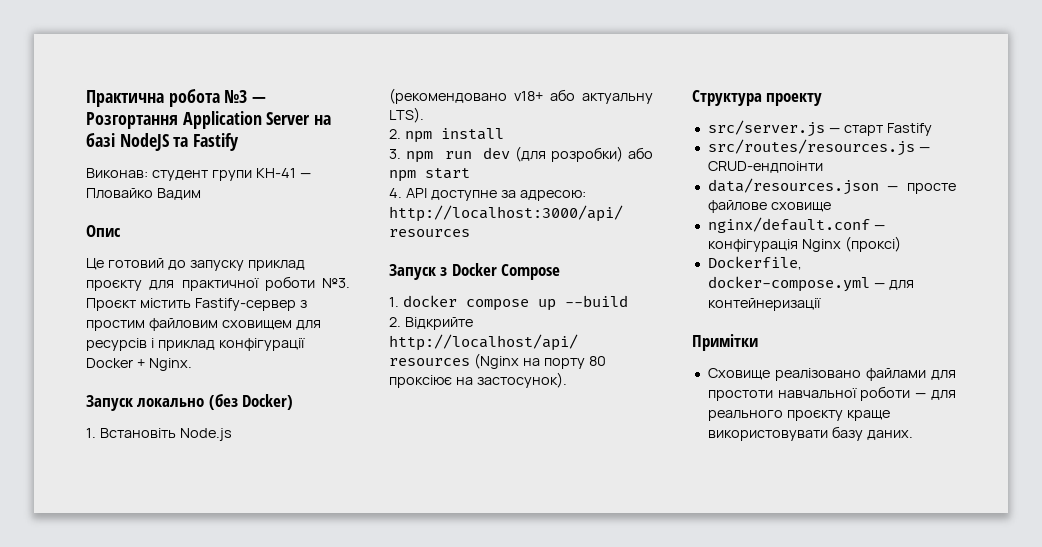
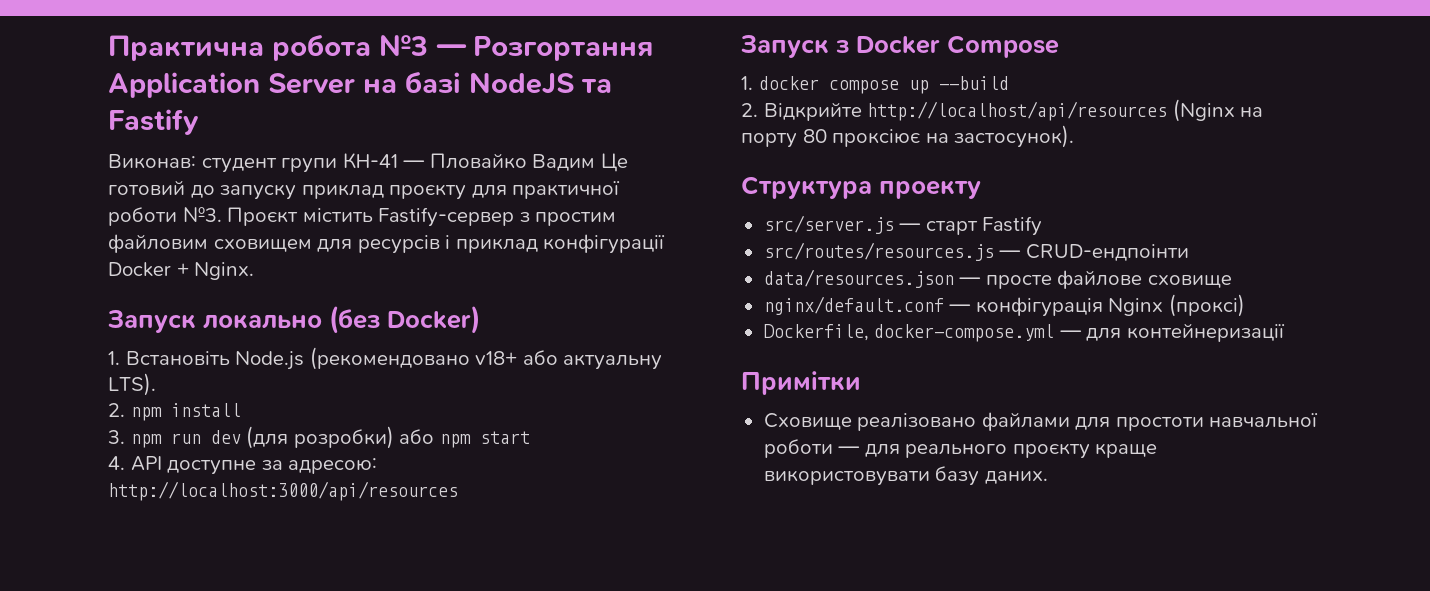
- Виконав: студент групи КН-41 — Пловайко Вадим
- Опис
- Це готовий до запуску приклад проєкту для практичної роботи №3.
+ Виконав: студент групи КН-41 — Пловайко Вадим Це готовий до запуску приклад проєкту для практичної роботи №3.

